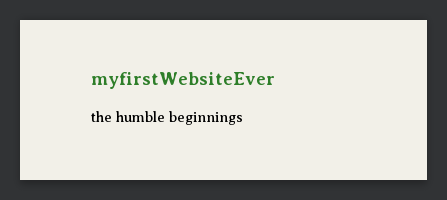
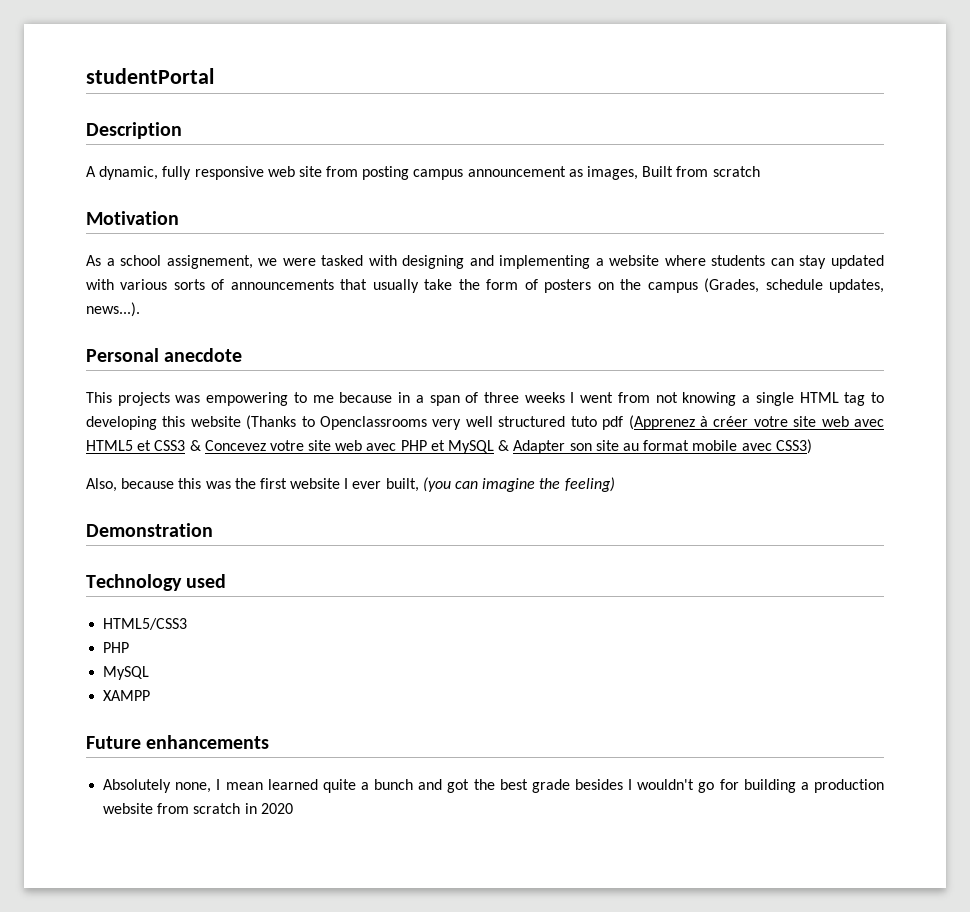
- myfirstWebsiteEver
- the humble beginnings
+ studentPortal
+ Description
+ A dynamic, fully responsive web site from posting campus announcement as images, Built from scratch
+ Motivation
+ As a school assignement, we were tasked with designing and implementing a website where students can stay updated with various sorts of announcements that usually take the form of posters on the campus (Grades, schedule updates, news...).
+ Personal anecdote
+ This projects was empowering to me because in a span of three weeks I went from not knowing a single HTML tag to developing this website (Thanks to Openclassrooms very well structured tuto pdf (Apprenez à créer votre site web avec HTML5 et CSS3 & Concevez votre site web avec PHP et MySQL & Adapter son site au format mobile avec CSS3)
+ Also, because this was the first website I ever built, (you can imagine the feeling)
+ Demonstration
+ Technology used
+ HTML5/CSS3
+ PHP
+ MySQL
+ XAMPP
+ Future enhancements
+ Absolutely none, I mean learned quite a bunch and got the best grade besides I wouldn't go for building a production website from scratch in 2020

